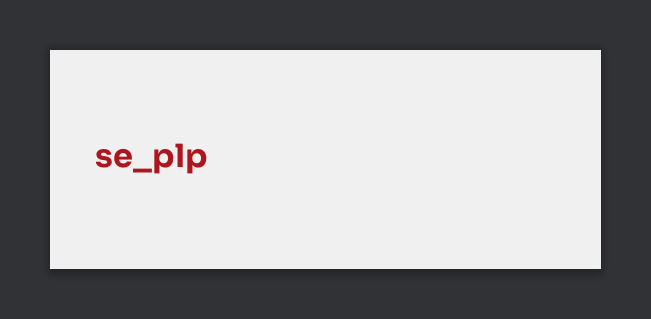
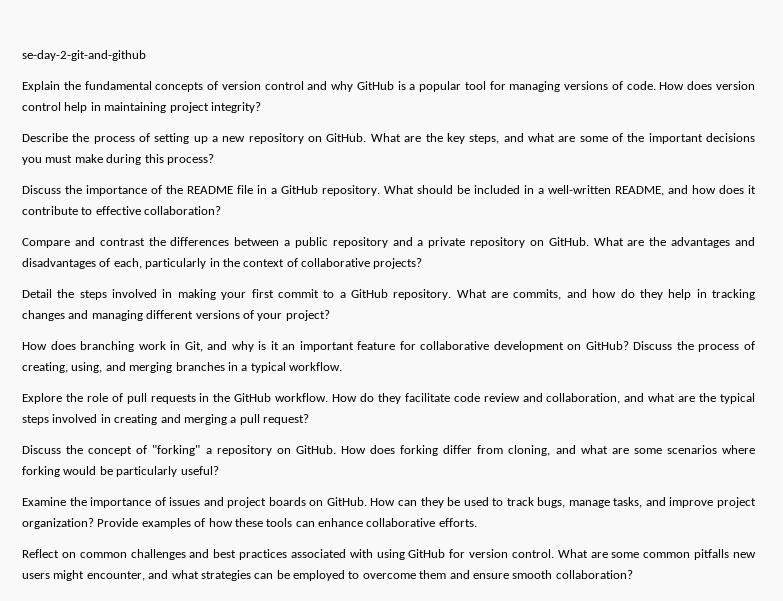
- se_plp
+ se-day-2-git-and-github
+ Explain the fundamental concepts of version control and why GitHub is a popular tool for managing versions of code. How does version control help in maintaining project integrity?
+ Describe the process of setting up a new repository on GitHub. What are the key steps, and what are some of the important decisions you must make during this process?
+ Discuss the importance of the README file in a GitHub repository. What should be included in a well-written README, and how does it contribute to effective collaboration?
+ Compare and contrast the differences between a public repository and a private repository on GitHub. What are the advantages and disadvantages of each, particularly in the context of collaborative projects?
+ Detail the steps involved in making your first commit to a GitHub repository. What are commits, and how do they help in tracking changes and managing different versions of your project?
+ How does branching work in Git, and why is it an important feature for collaborative development on GitHub? Discuss the process of creating, using, and merging branches in a typical workflow.
+ Explore the role of pull requests in the GitHub workflow. How do they facilitate code review and collaboration, and what are the typical steps involved in creating and merging a pull request?
+ Discuss the concept of "forking" a repository on GitHub. How does forking differ from cloning, and what are some scenarios where forking would be particularly useful?
+ Examine the importance of issues and project boards on GitHub. How can they be used to track bugs, manage tasks, and improve project organization? Provide examples of how these tools can enhance collaborative efforts.
+ Reflect on common challenges and best practices associated with using GitHub for version control. What are some common pitfalls new users might encounter, and what strategies can be employed to overcome them and ensure smooth collaboration?

